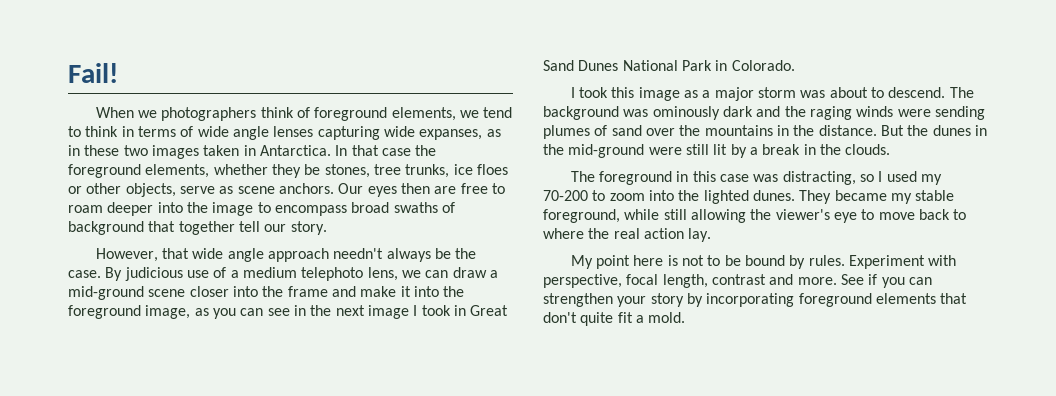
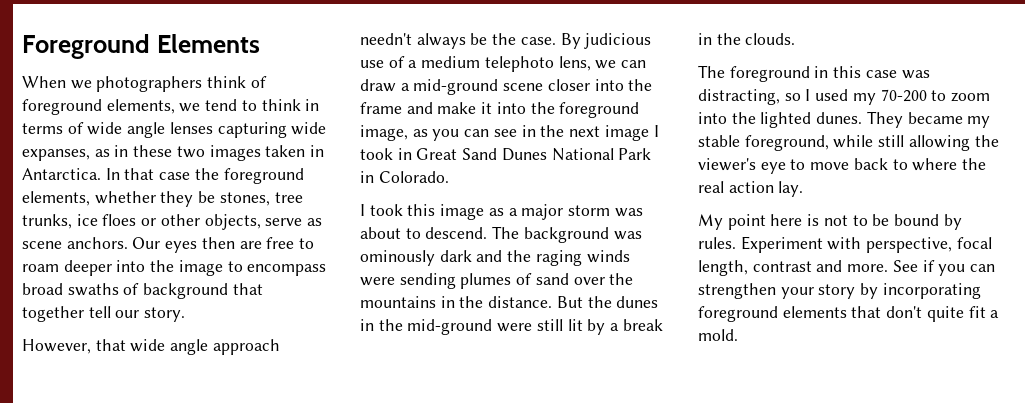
- Fail!
+ Foreground Elements

